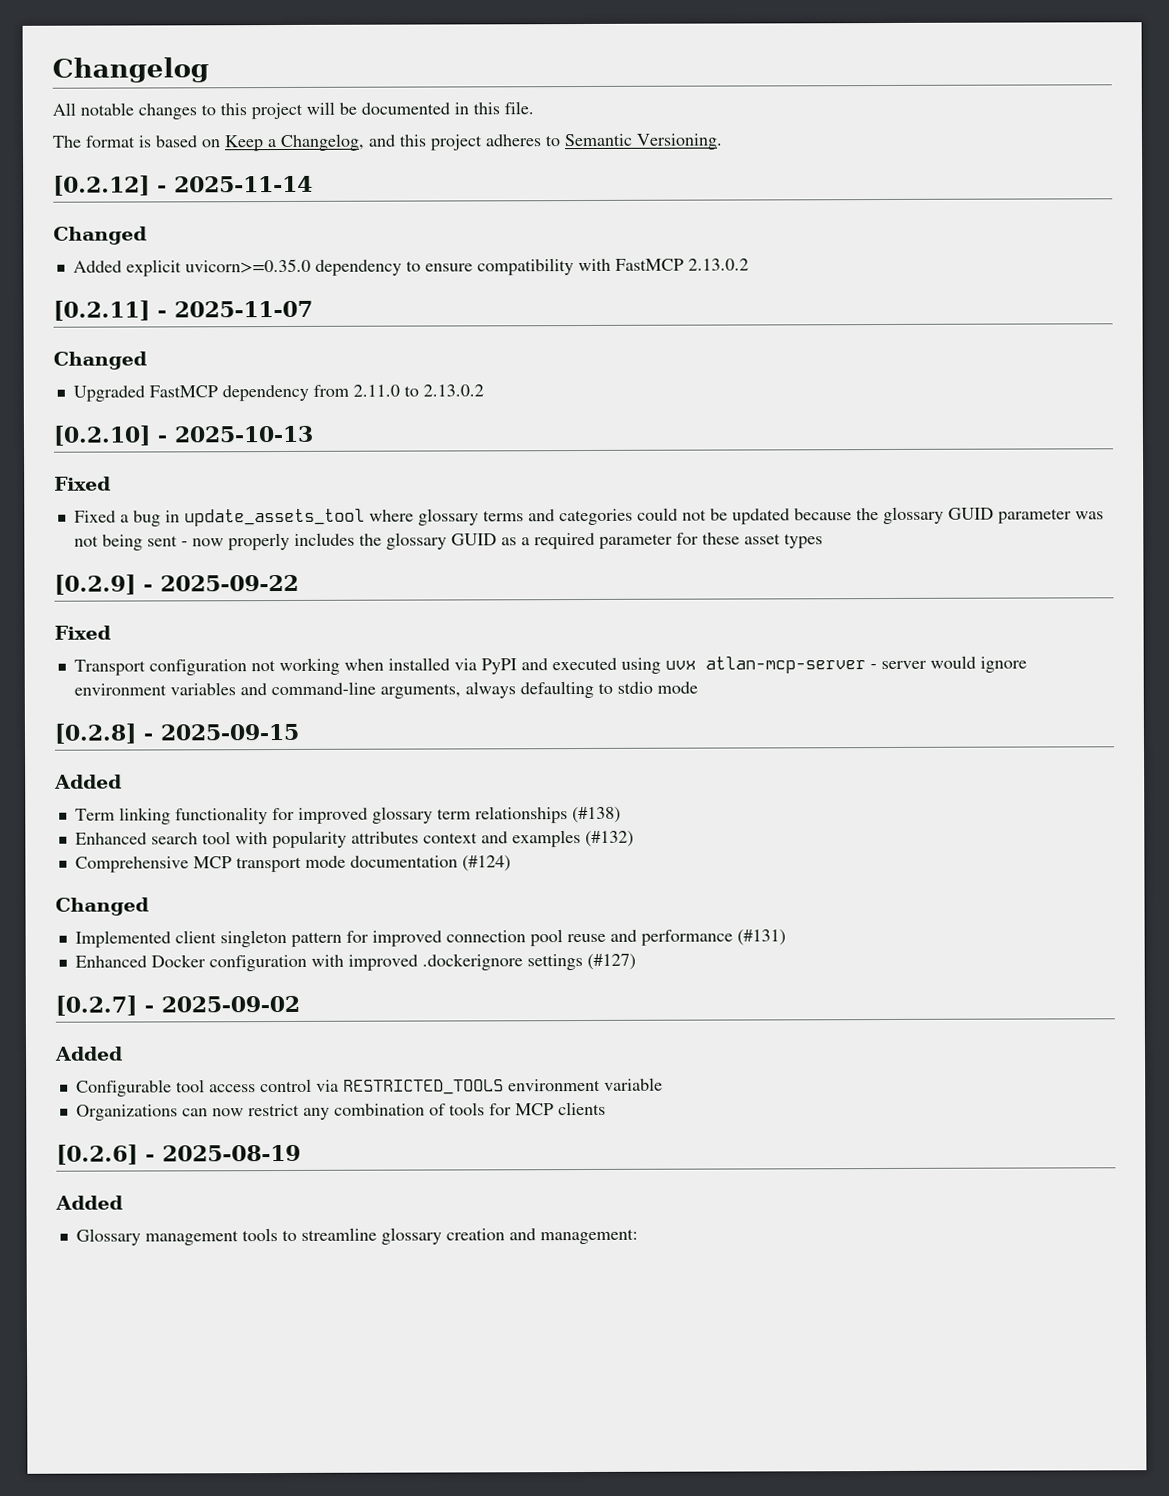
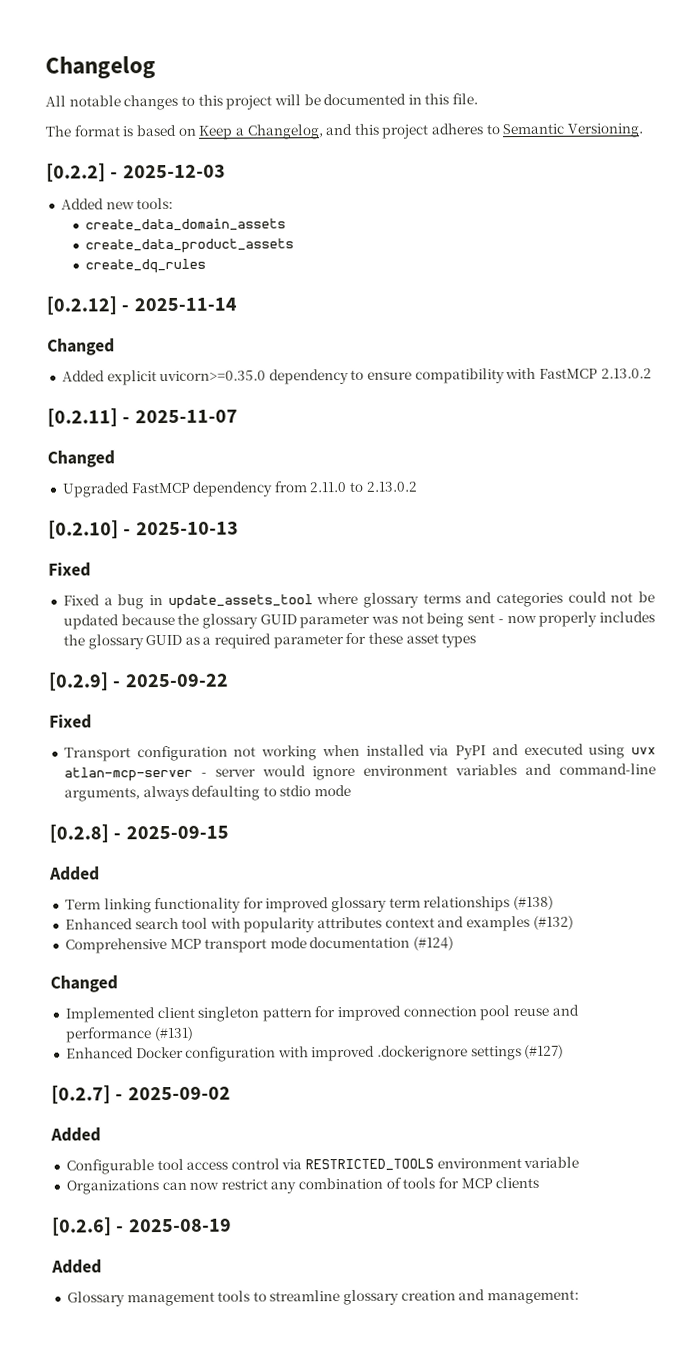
+ [0.2.2] - 2025-12-03
+ Added new tools:
+ create_data_domain_assets
+ create_data_product_assets
+ create_dq_rules

